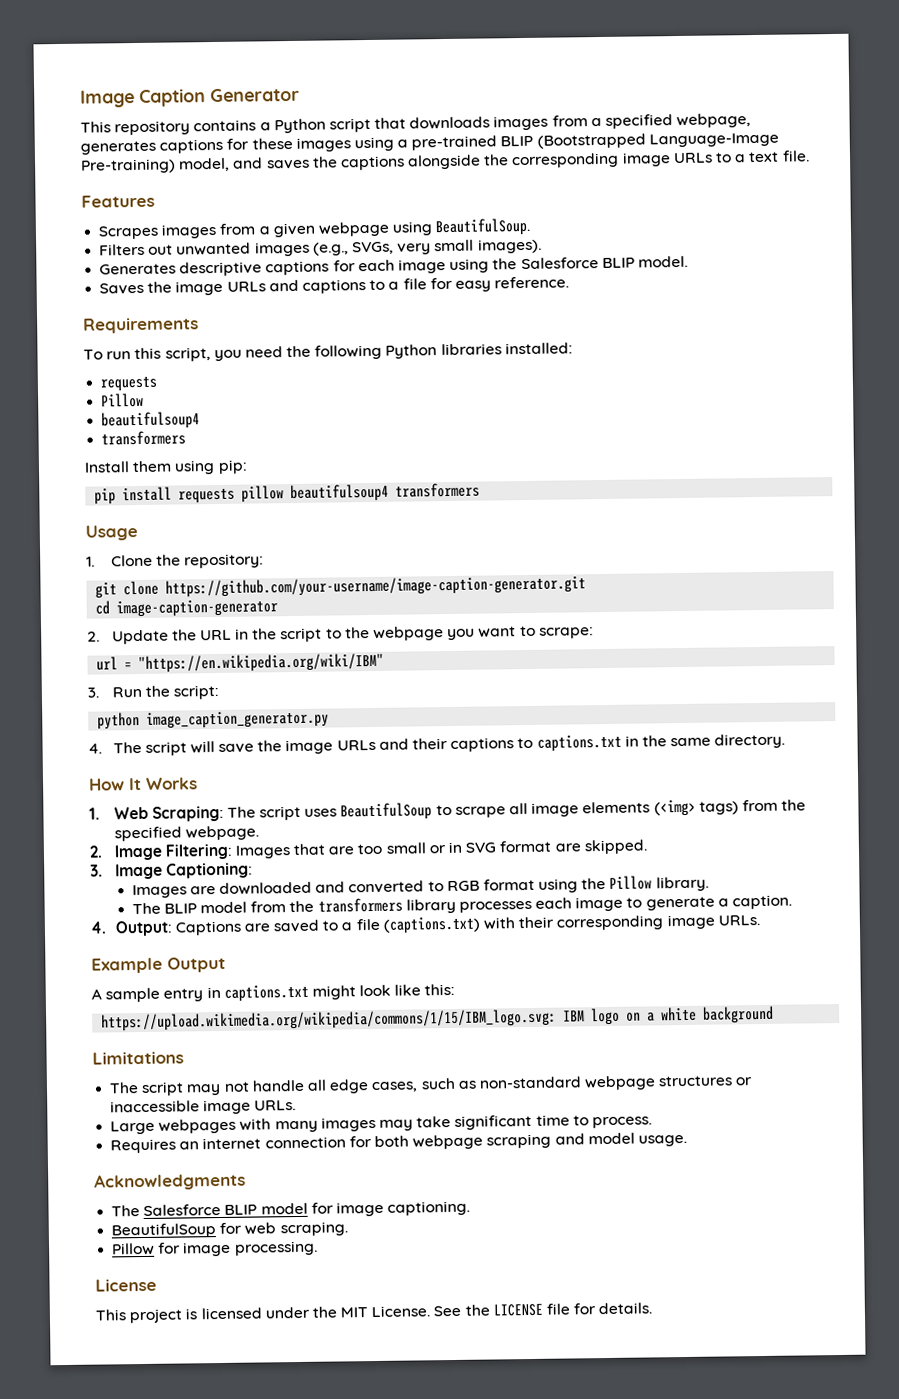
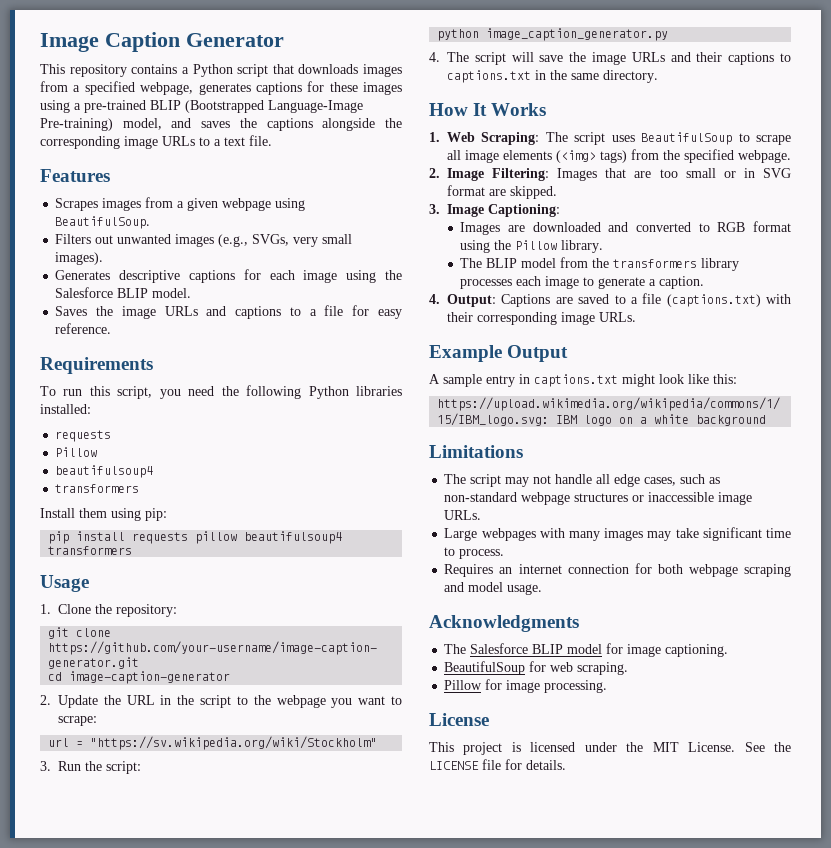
- url = "https://en.wikipedia.org/wiki/IBM"
+ url = "https://sv.wikipedia.org/wiki/Stockholm"

